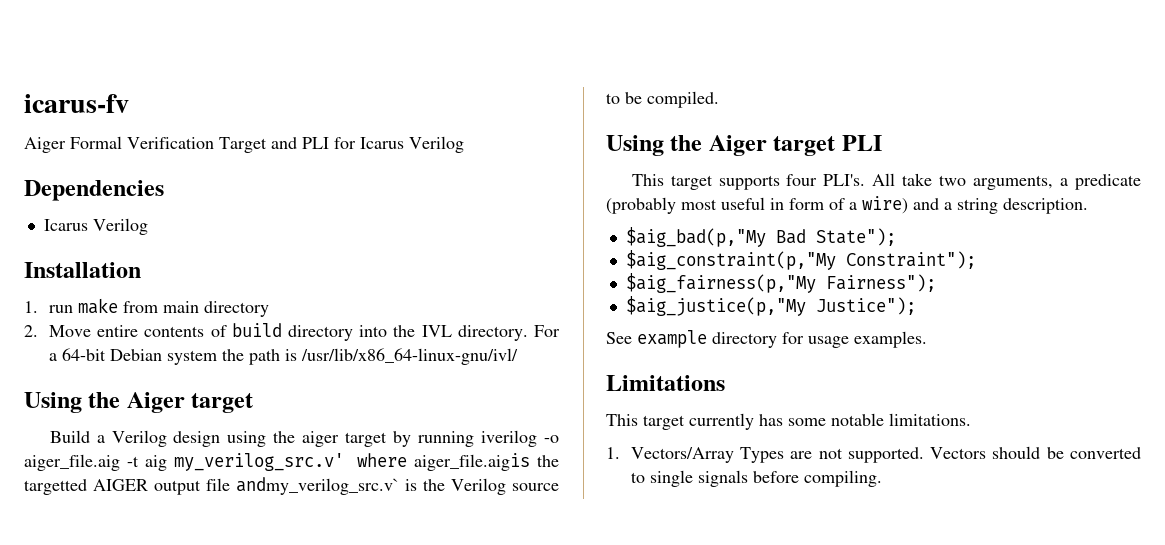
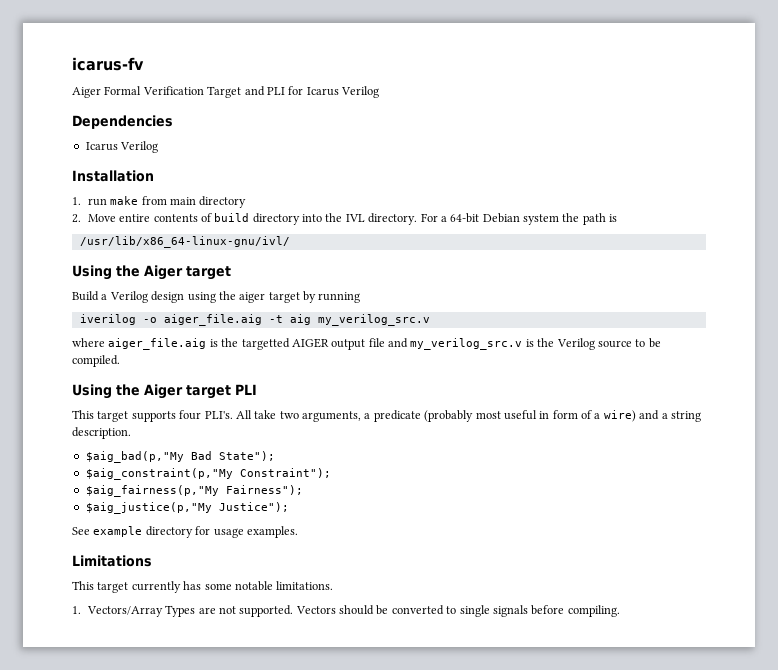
- For a 64-bit Debian system the path is /usr/lib/x86_64-linux-gnu/ivl/
+ For a 64-bit Debian system the path is
+ /usr/lib/x86_64-linux-gnu/ivl/
- Build a Verilog design using the aiger target by running iverilog -o aiger_file.aig -t aig my_verilog_src.v' where aiger_file.aigis the targetted AIGER output file andmy_verilog_src.v` is the Verilog source to be compiled.
+ Build a Verilog design using the aiger target by running
+ iverilog -o aiger_file.aig -t aig my_verilog_src.v
+ where aiger_file.aig is the targetted AIGER output file and my_verilog_src.v is the Verilog source to be compiled.

